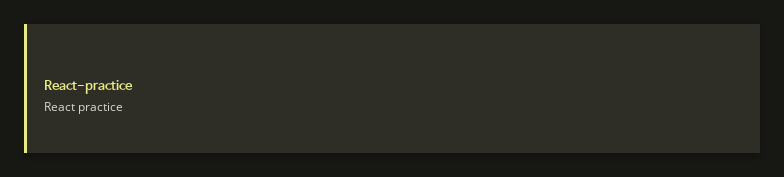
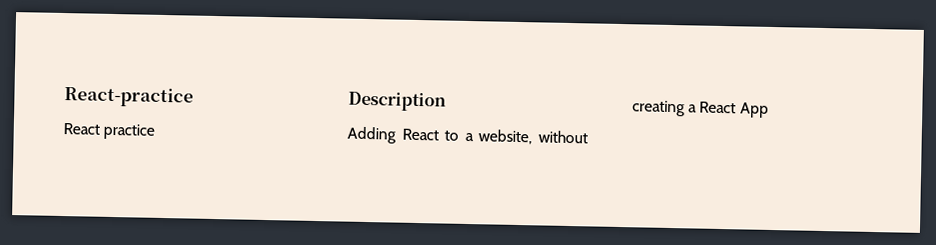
+ Description
+ Adding React to a website, without creating a React App

